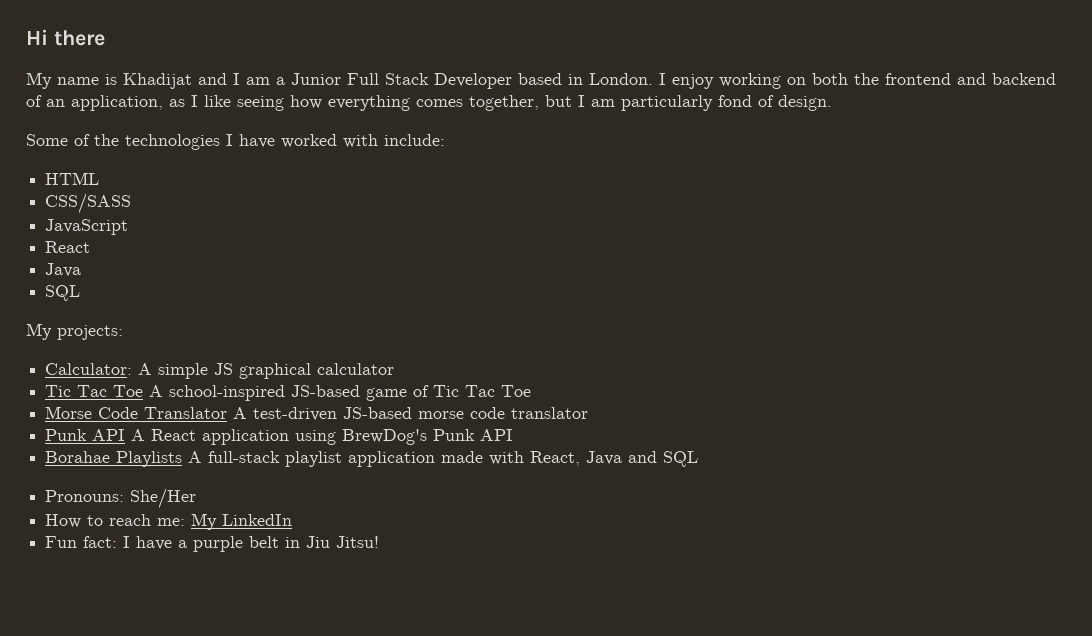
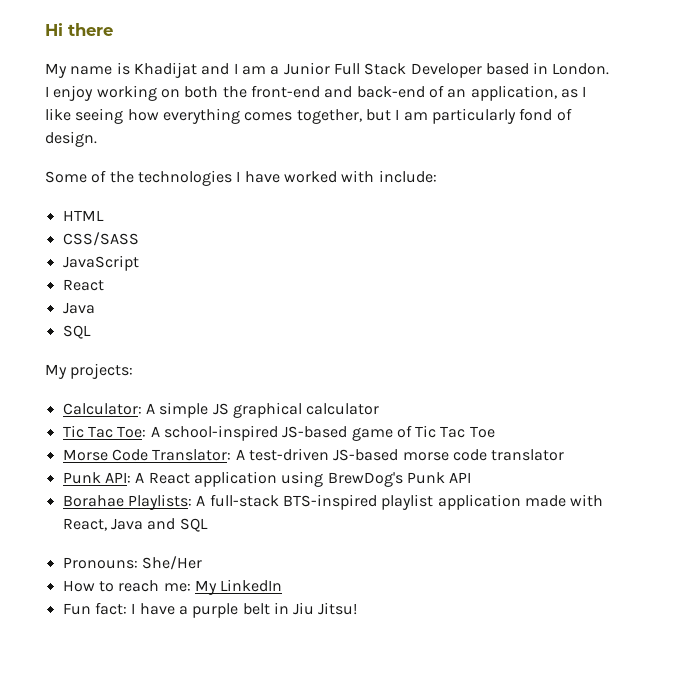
- I enjoy working on both the frontend and backend of an application, as I like seeing how everything comes together, but I am particularly fond of design.
+ I enjoy working on both the front-end and back-end of an application, as I like seeing how everything comes together, but I am particularly fond of design.
- Tic Tac Toe A school-inspired JS-based game of Tic Tac Toe
+ Tic Tac Toe: A school-inspired JS-based game of Tic Tac Toe
- Morse Code Translator A test-driven JS-based morse code translator
+ Morse Code Translator: A test-driven JS-based morse code translator
- Punk API A React application using BrewDog's Punk API
+ Punk API: A React application using BrewDog's Punk API
- Borahae Playlists A full-stack playlist application made with React, Java and SQL
+ Borahae Playlists: A full-stack BTS-inspired playlist application made with React, Java and SQL

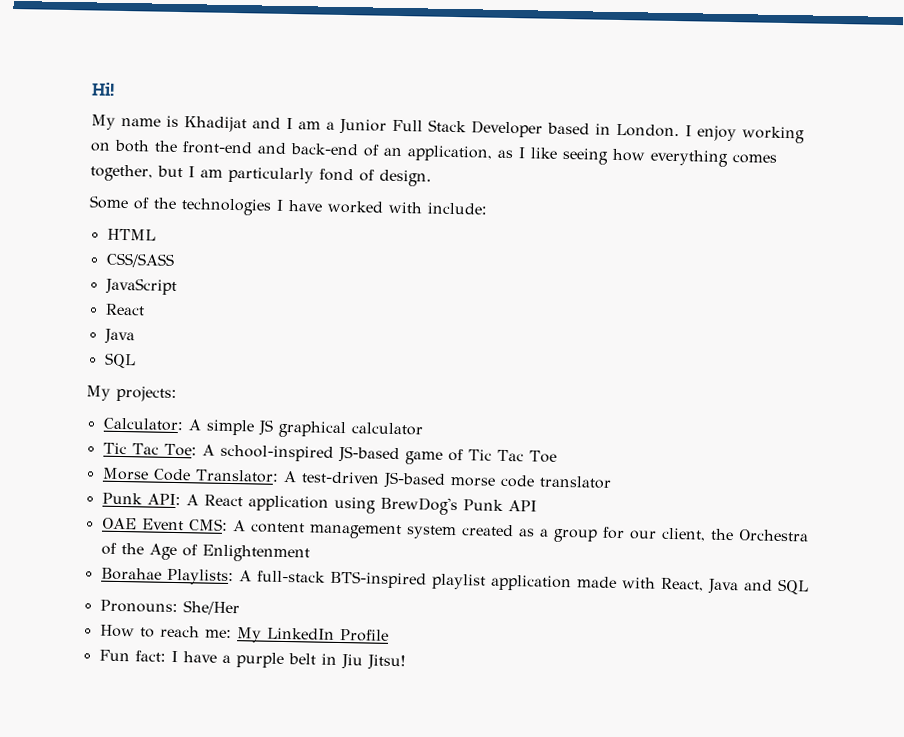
- Hi there
+ Hi!
+ OAE Event CMS: A content management system created as a group for our client, the Orchestra of the Age of Enlightenment
- How to reach me: My LinkedIn
+ How to reach me: My LinkedIn Profile

